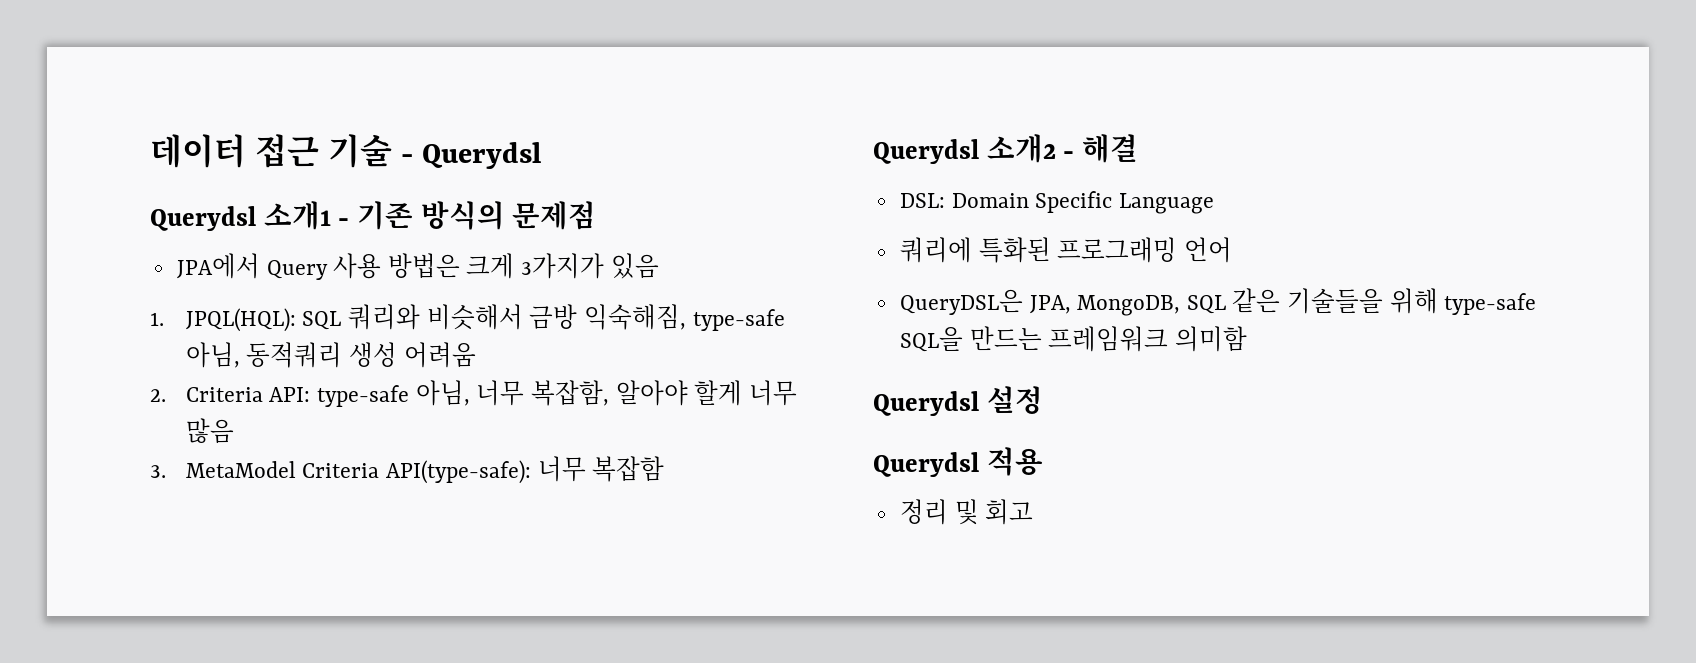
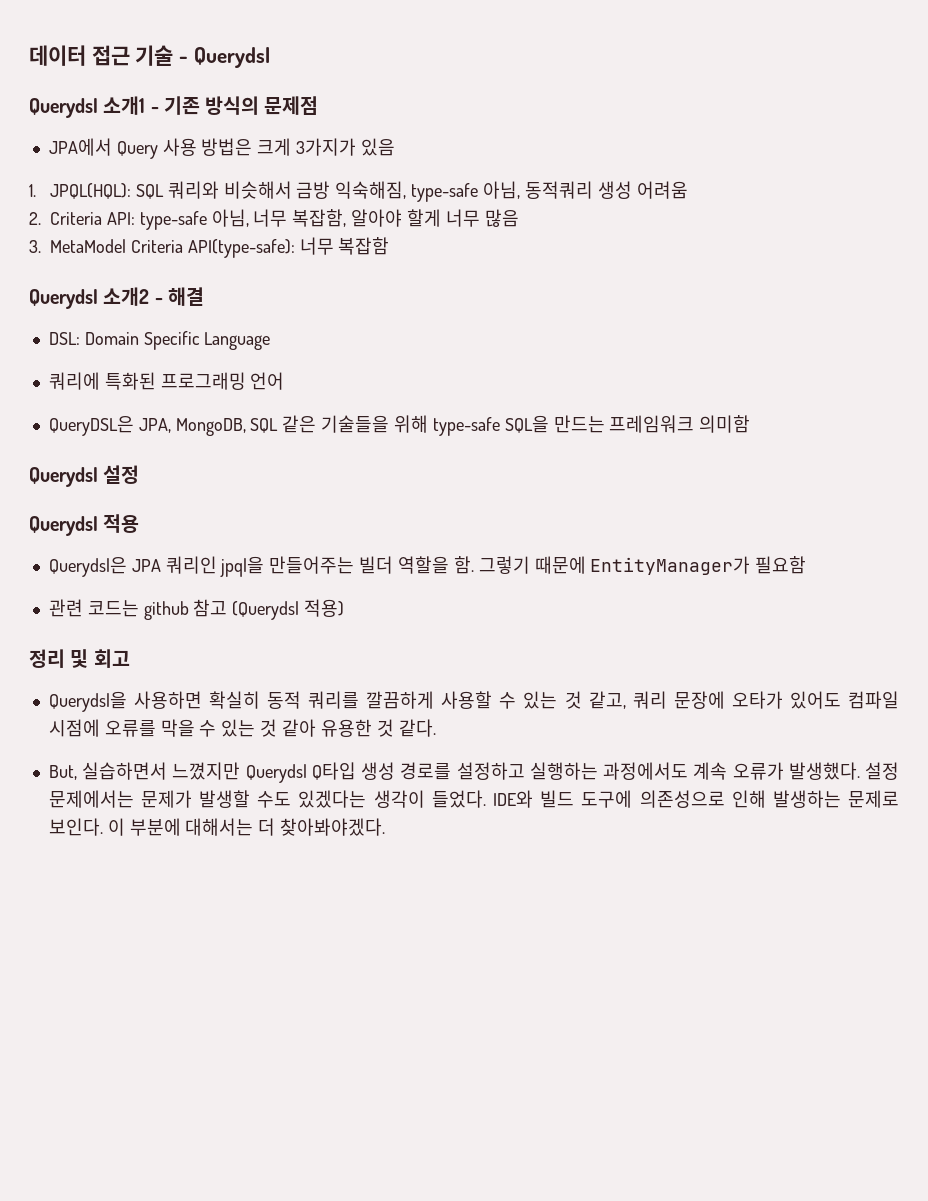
+ Querydsl은 JPA 쿼리인 jpql을 만들어주는 빌더 역할을 함. 그렇기 때문에 EntityManager가 필요함
+ 관련 코드는 github 참고 (Querydsl 적용)
  정리 및 회고
+ Querydsl을 사용하면 확실히 동적 쿼리를 깔끔하게 사용할 수 있는 것 같고, 쿼리 문장에 오타가 있어도 컴파일 시점에 오류를 막을 수 있는 것 같아 유용한 것 같다.
+ But, 실습하면서 느꼈지만 Querydsl Q타입 생성 경로를 설정하고 실행하는 과정에서도 계속 오류가 발생했다. 설정 문제에서는 문제가 발생할 수도 있겠다는 생각이 들었다. IDE와 빌드 도구에 의존성으로 인해 발생하는 문제로 보인다. 이 부분에 대해서는 더 찾아봐야겠다.

